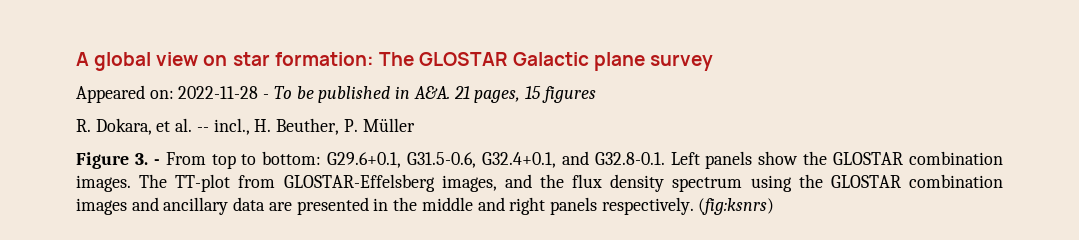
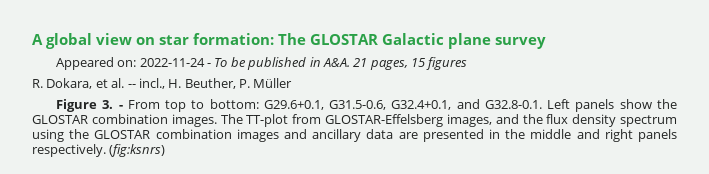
- Appeared on: 2022-11-28 - To be published in A&A. 21 pages, 15 figures
+ Appeared on: 2022-11-24 - To be published in A&A. 21 pages, 15 figures

